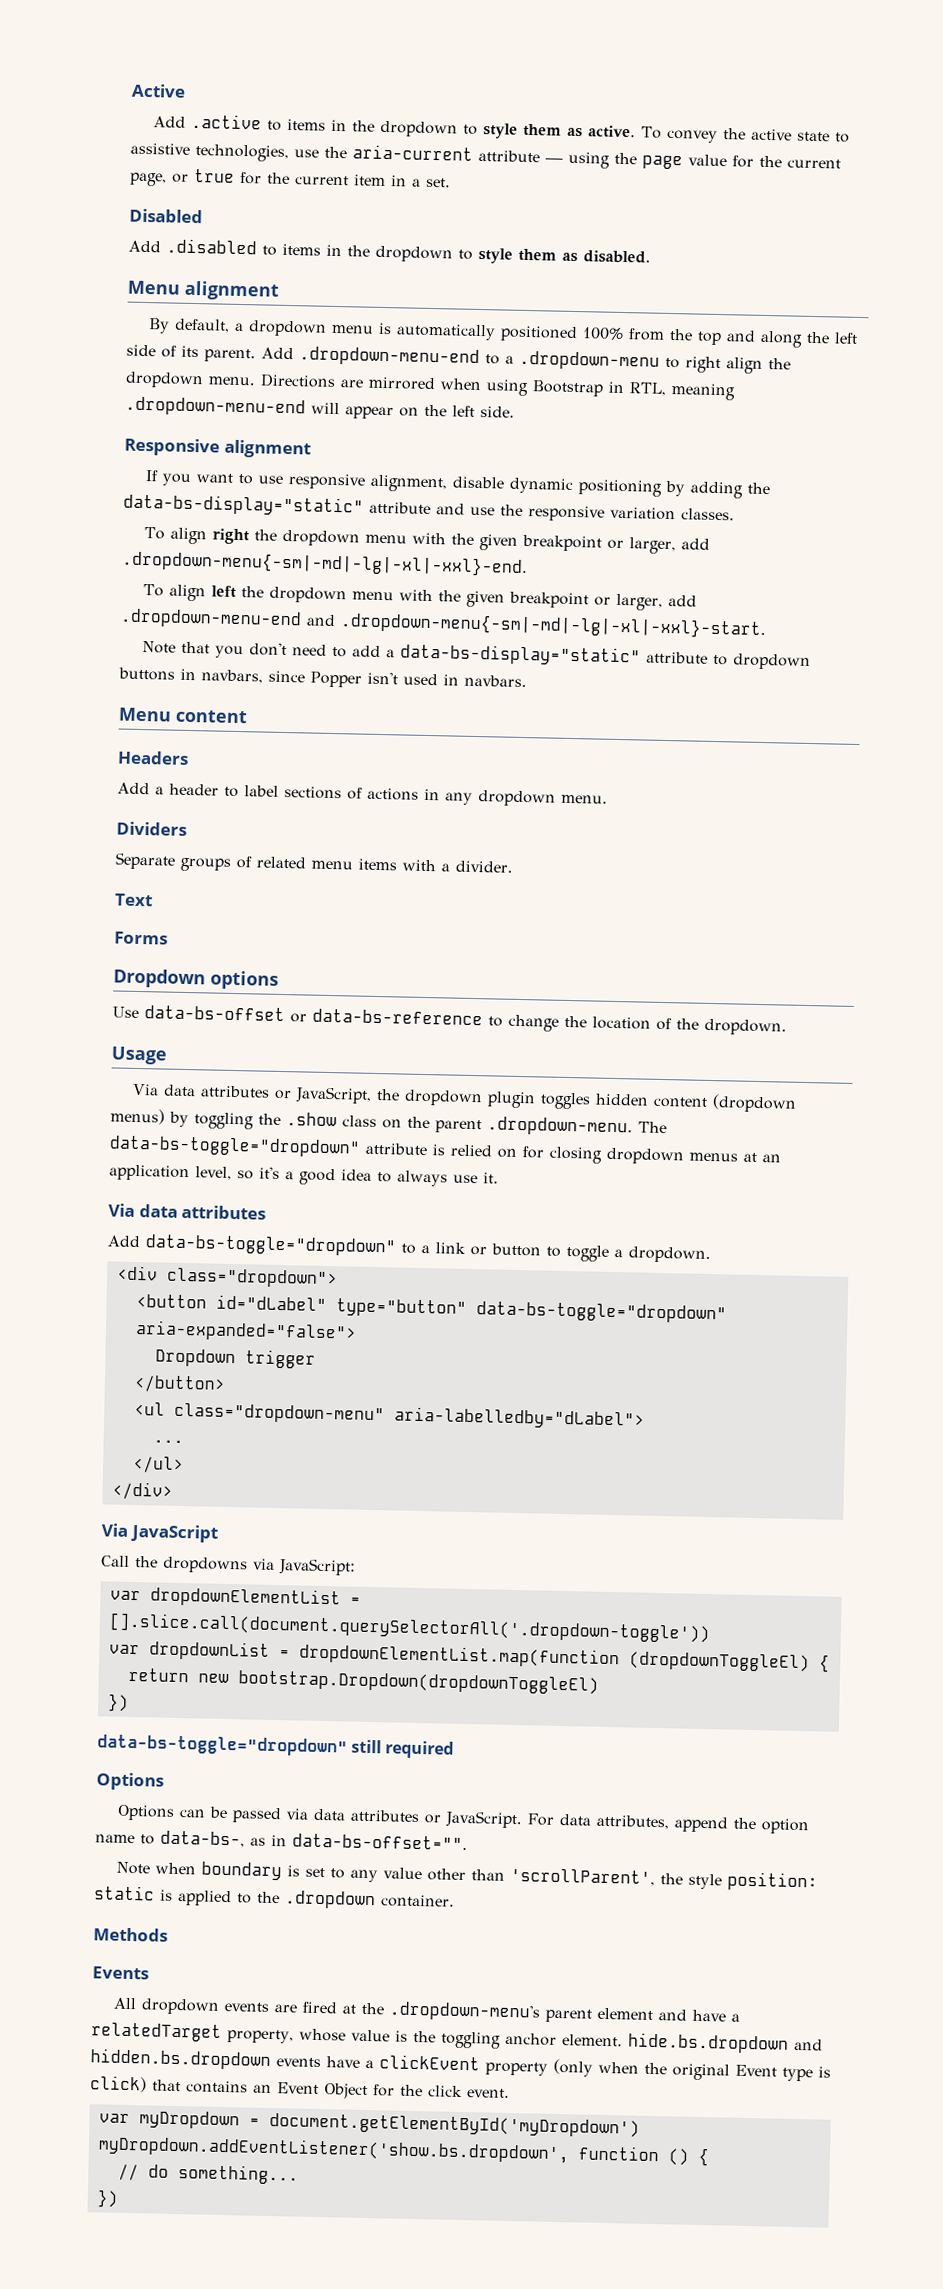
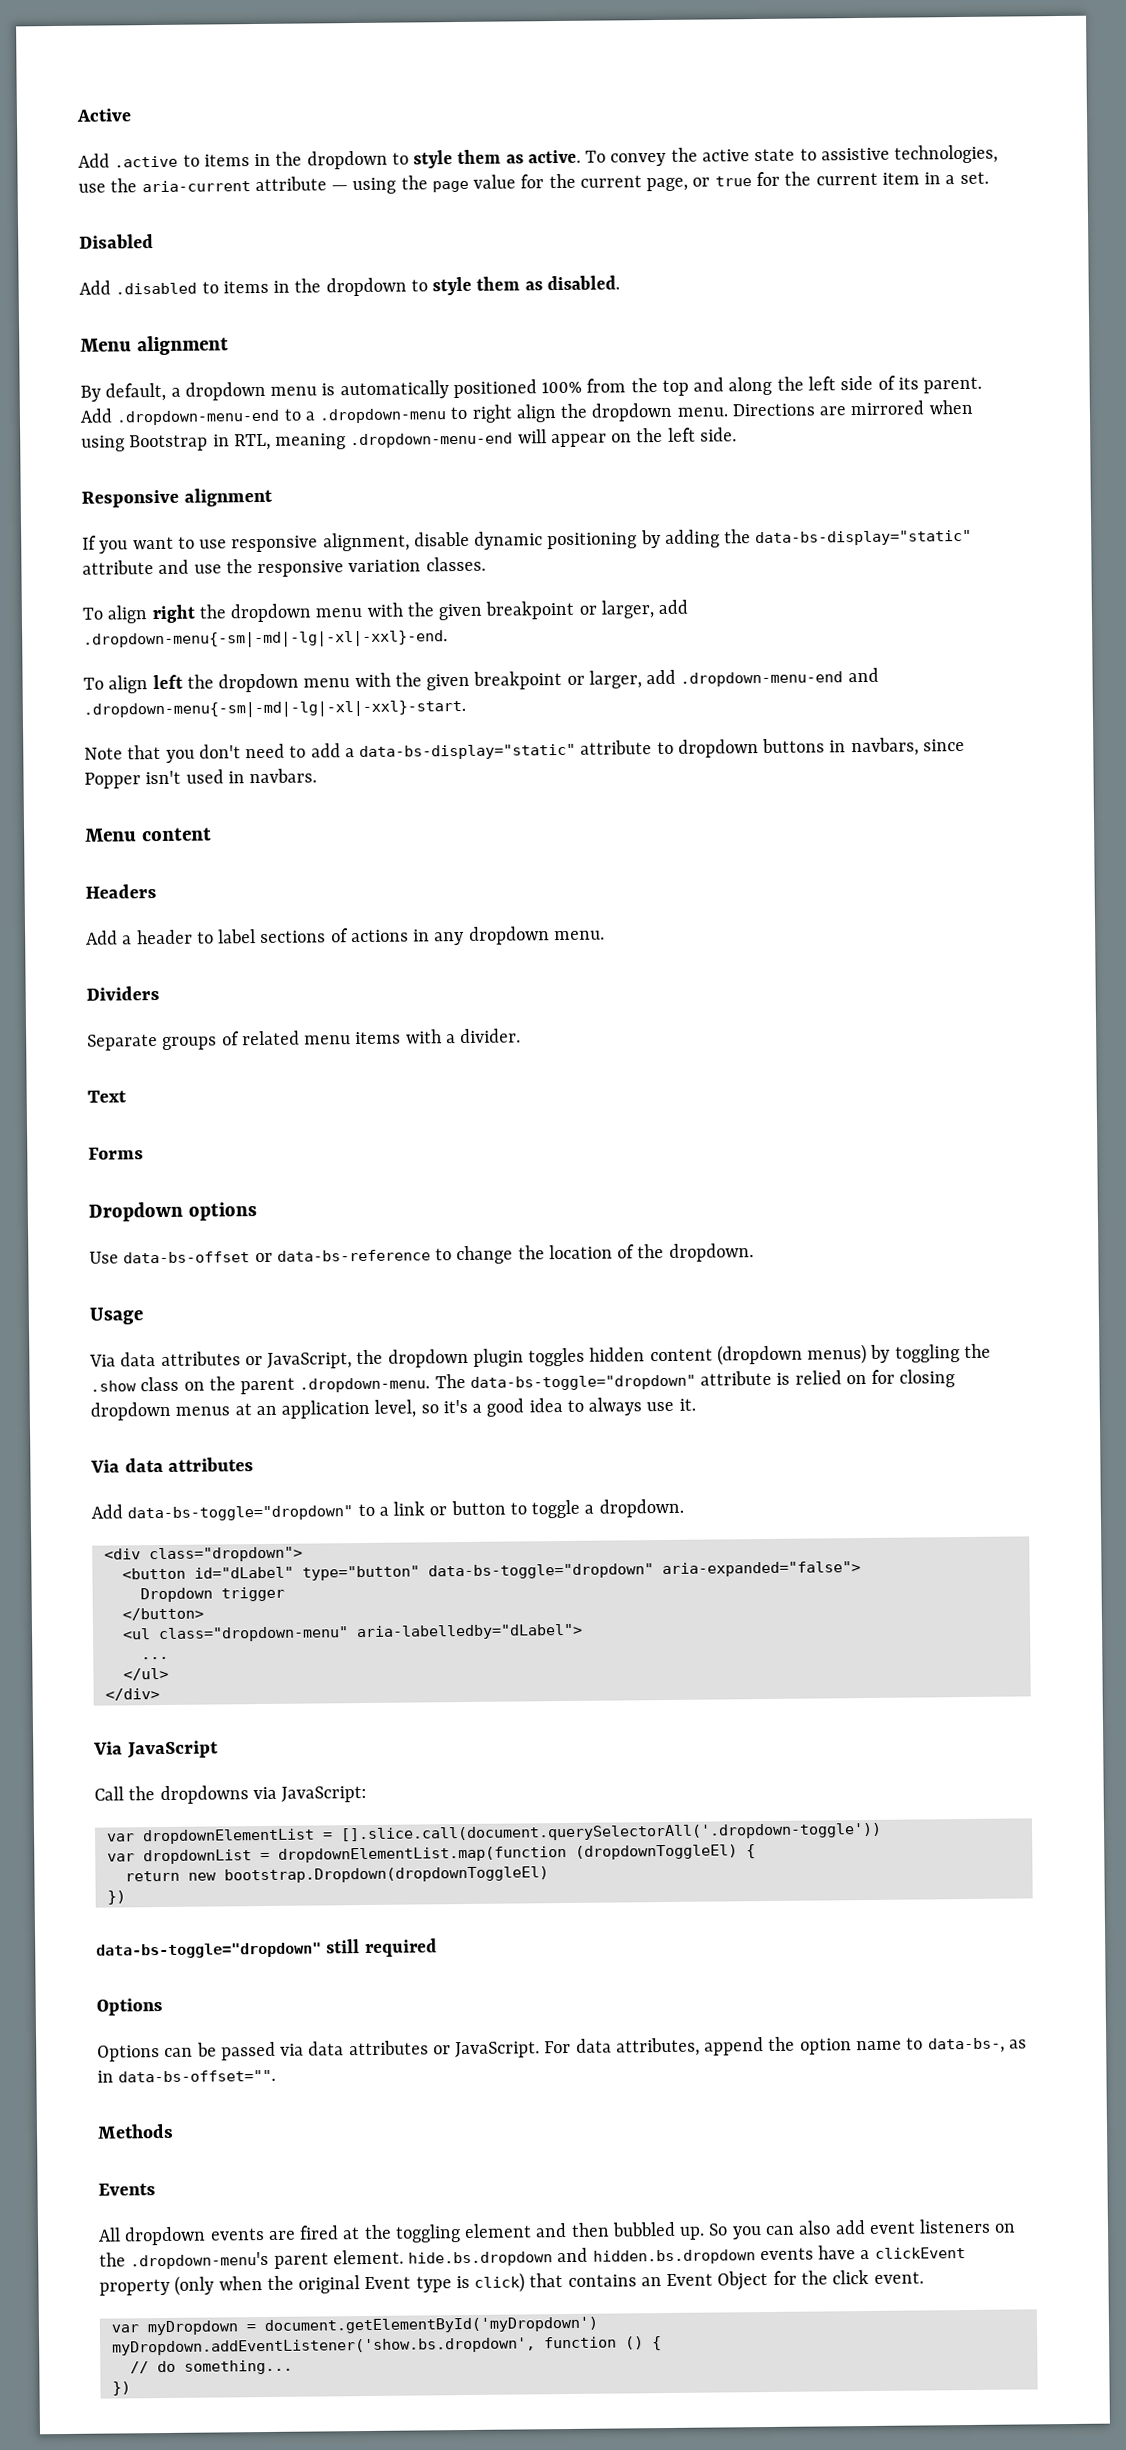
- Note when boundary is set to any value other than 'scrollParent', the style position: static is applied to the .dropdown container.
- All dropdown events are fired at the .dropdown-menu's parent element and have a relatedTarget property, whose value is the toggling anchor element. hide.bs.dropdown and hidden.bs.dropdown events have a clickEvent property (only when the original Event type is click) that contains an Event Object for the click event.
+ All dropdown events are fired at the toggling element and then bubbled up. So you can also add event listeners on the .dropdown-menu's parent element. hide.bs.dropdown and hidden.bs.dropdown events have a clickEvent property (only when the original Event type is click) that contains an Event Object for the click event.

